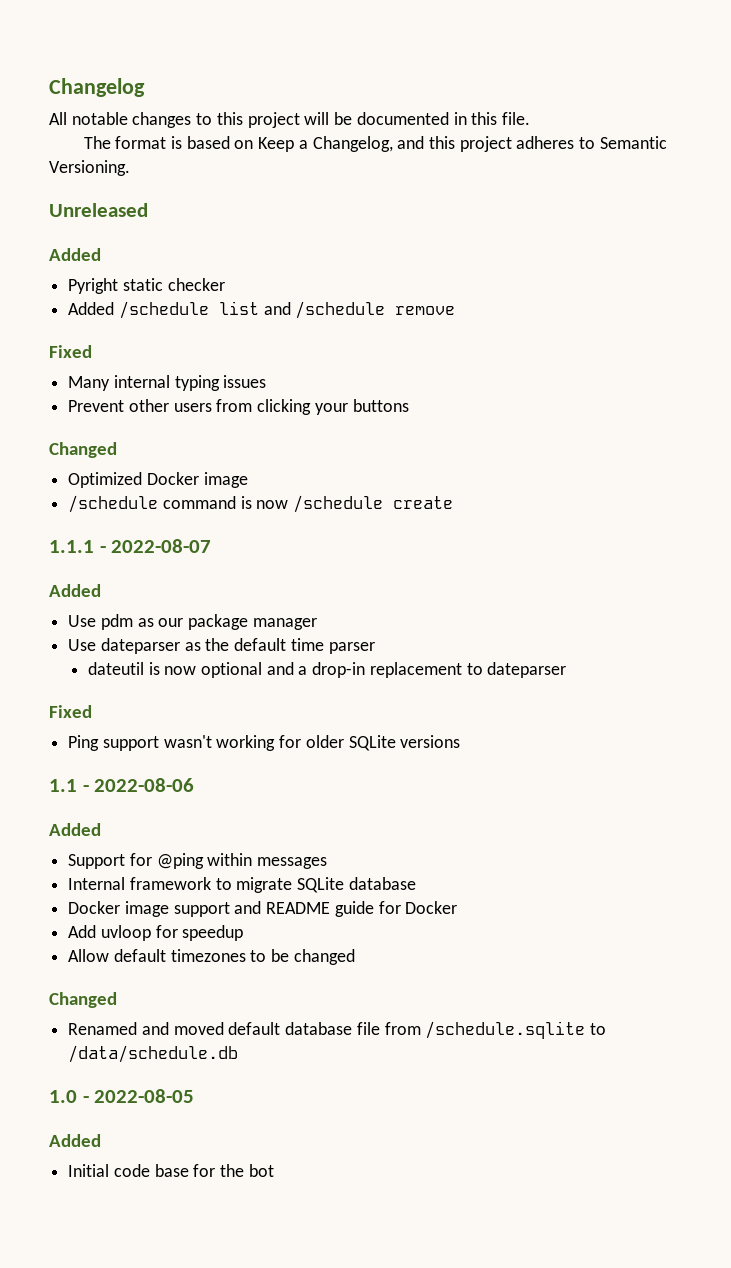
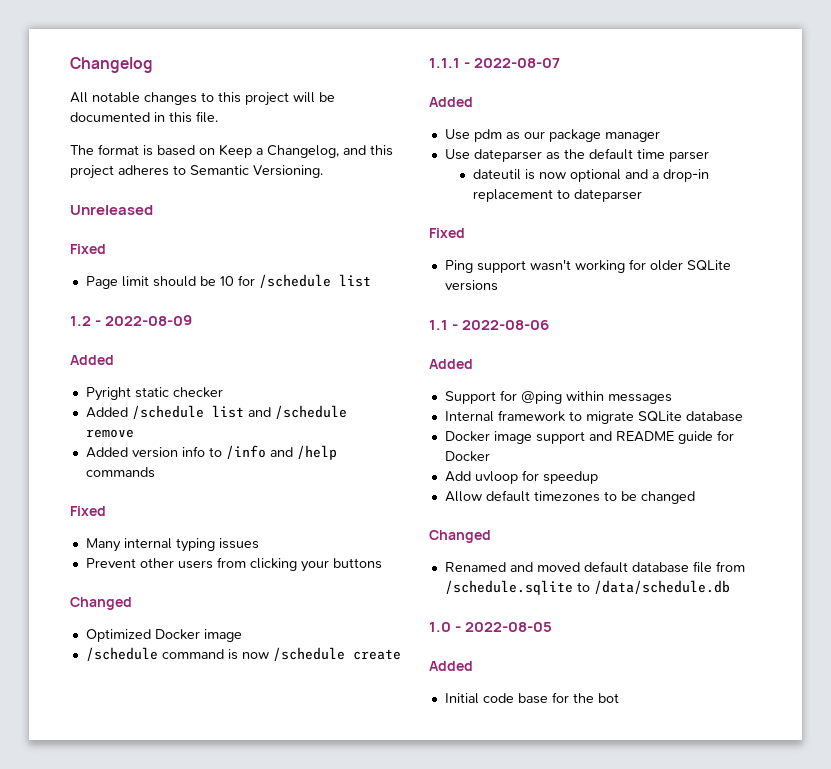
  Unreleased
+ Fixed
+ Page limit should be 10 for /schedule list
+ 1.2 - 2022-08-09
+ Added version info to /info and /help commands

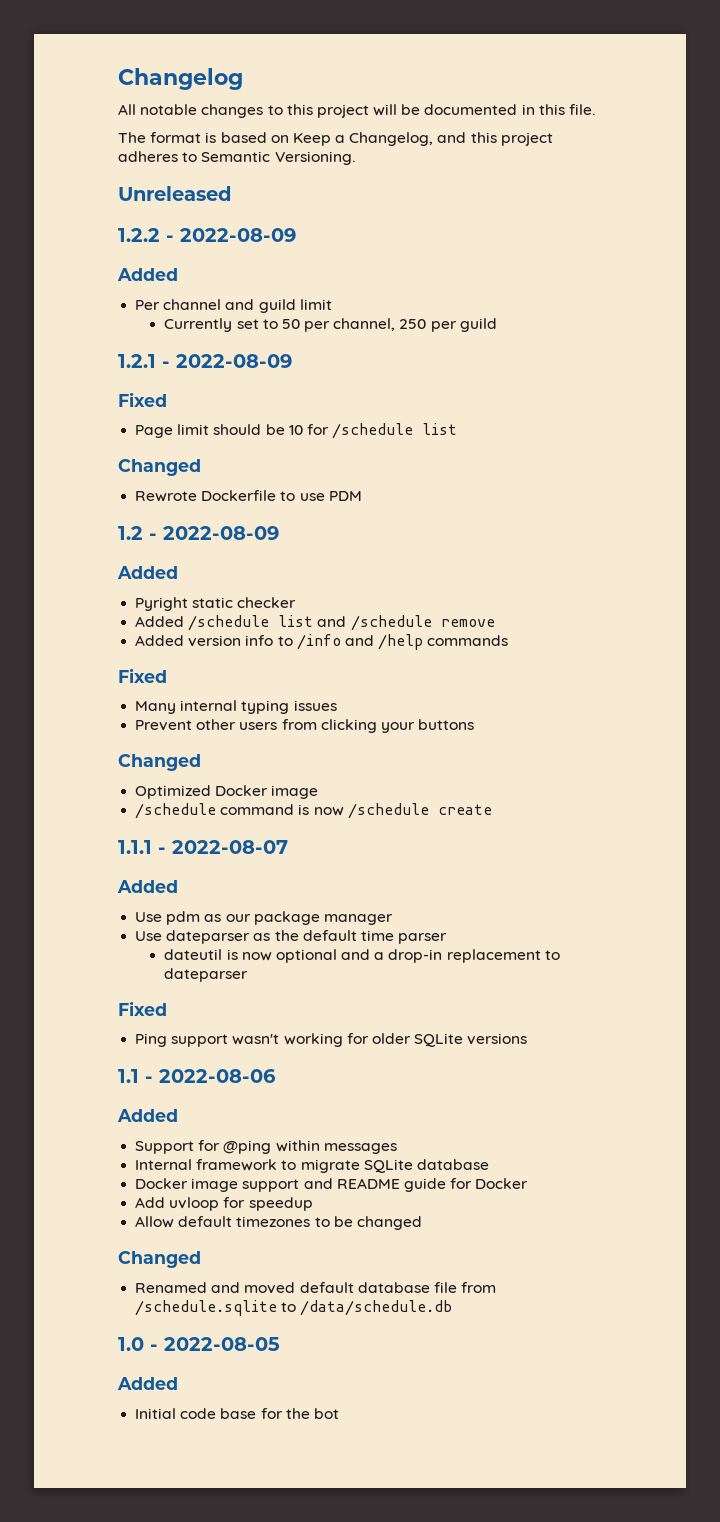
+ 1.2.2 - 2022-08-09
+ Added
+ Per channel and guild limit
+ Currently set to 50 per channel, 250 per guild
+ 1.2.1 - 2022-08-09
  Page limit should be 10 for /schedule list
+ Changed
+ Rewrote Dockerfile to use PDM

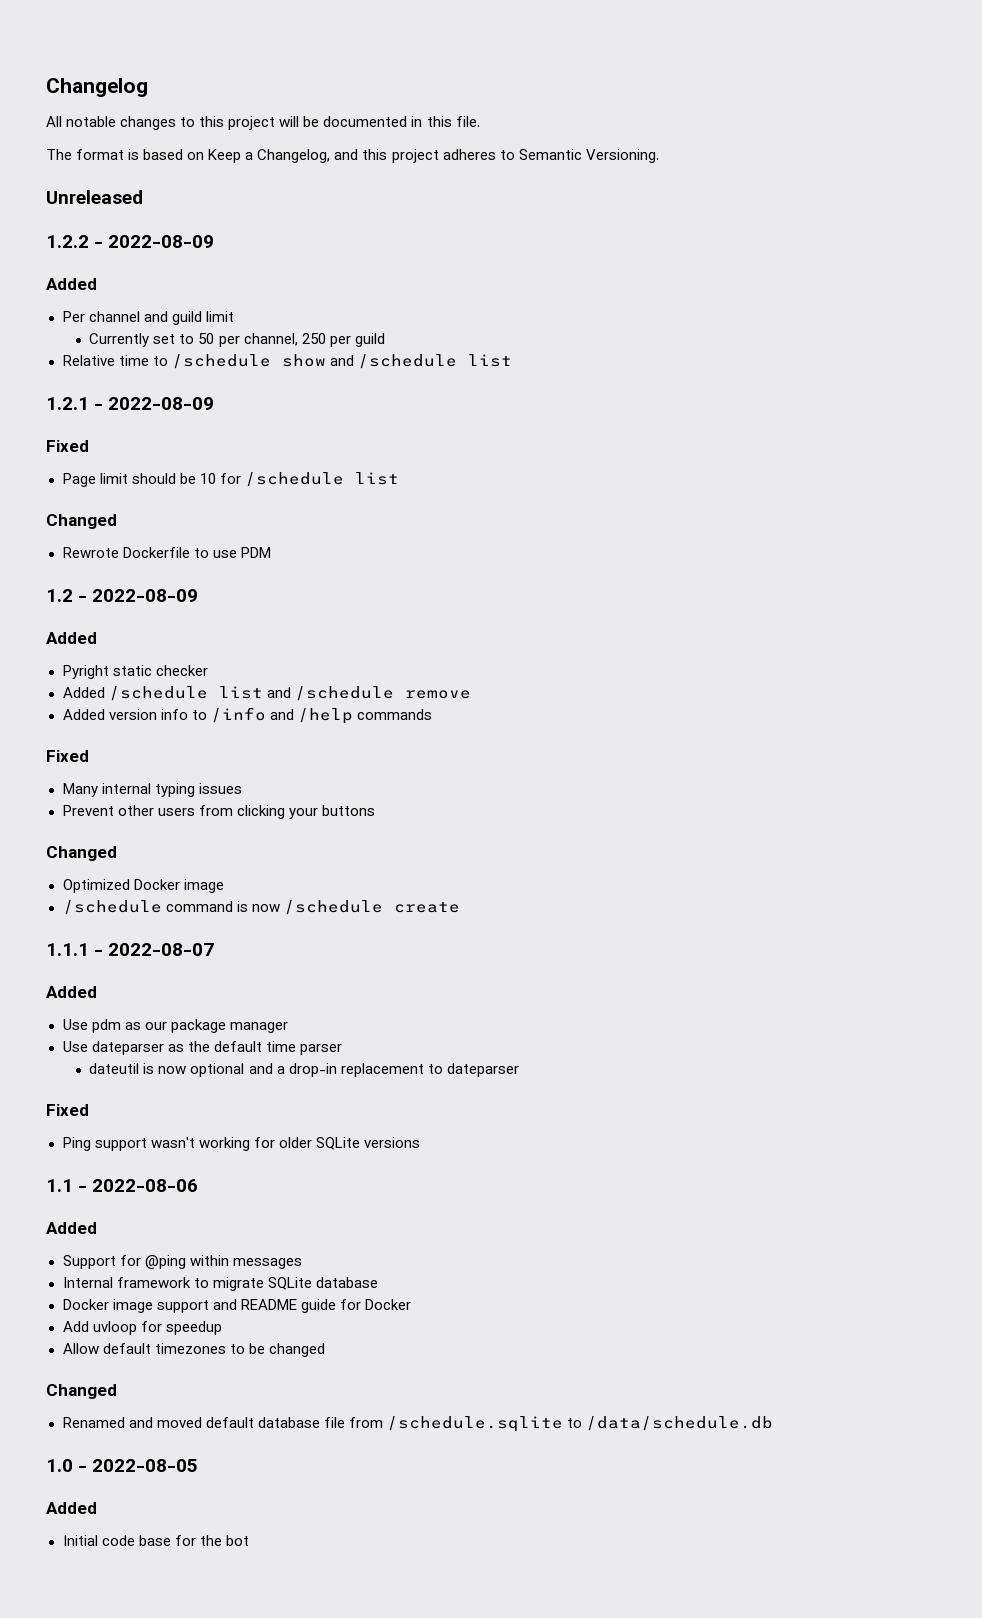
+ Relative time to /schedule show and /schedule list

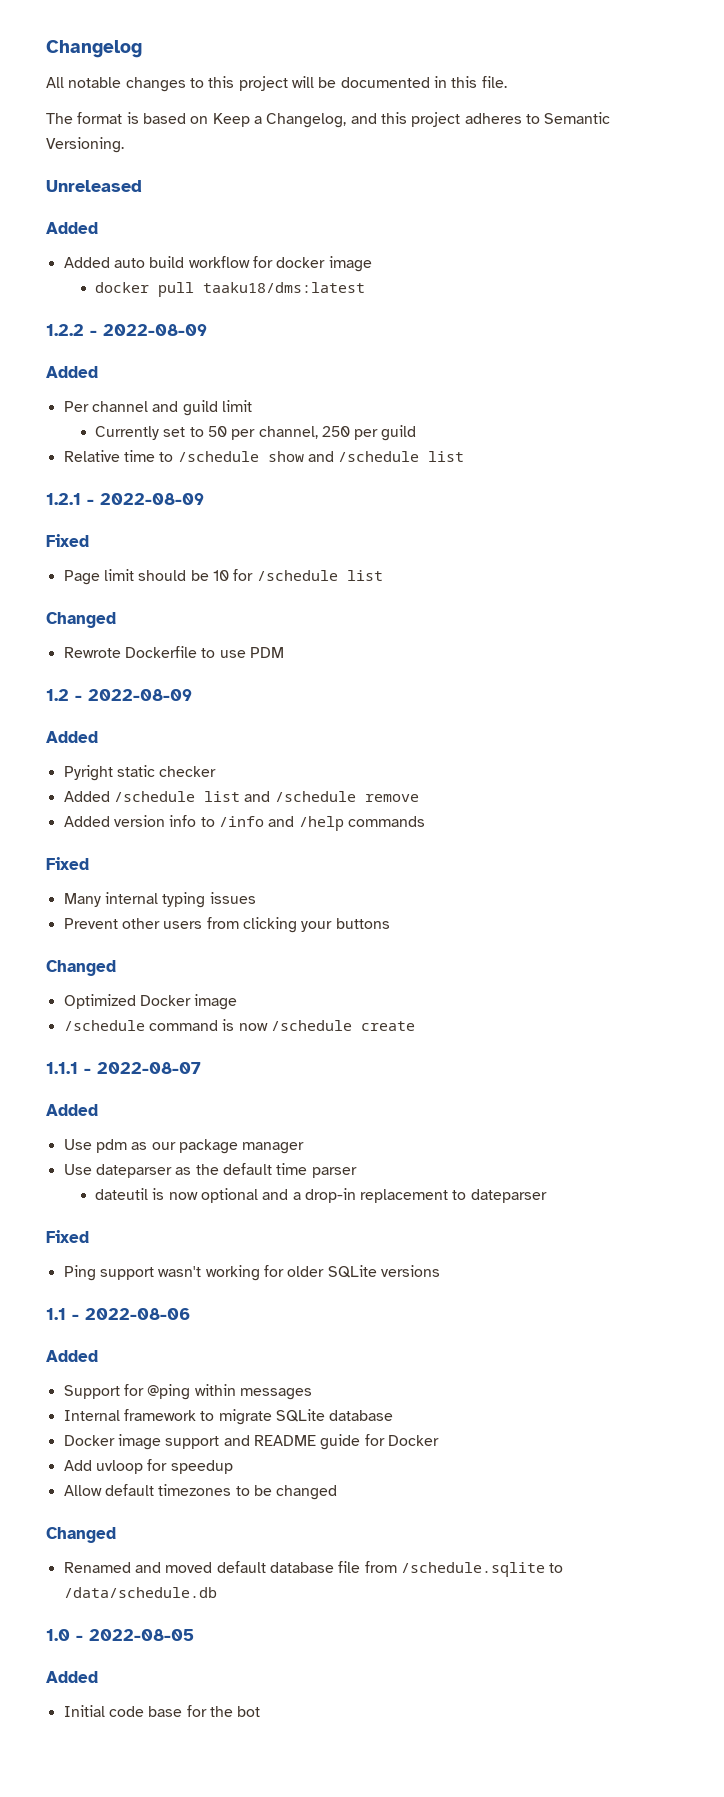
  Unreleased
+ Added
+ Added auto build workflow for docker image
+ docker pull taaku18/dms:latest

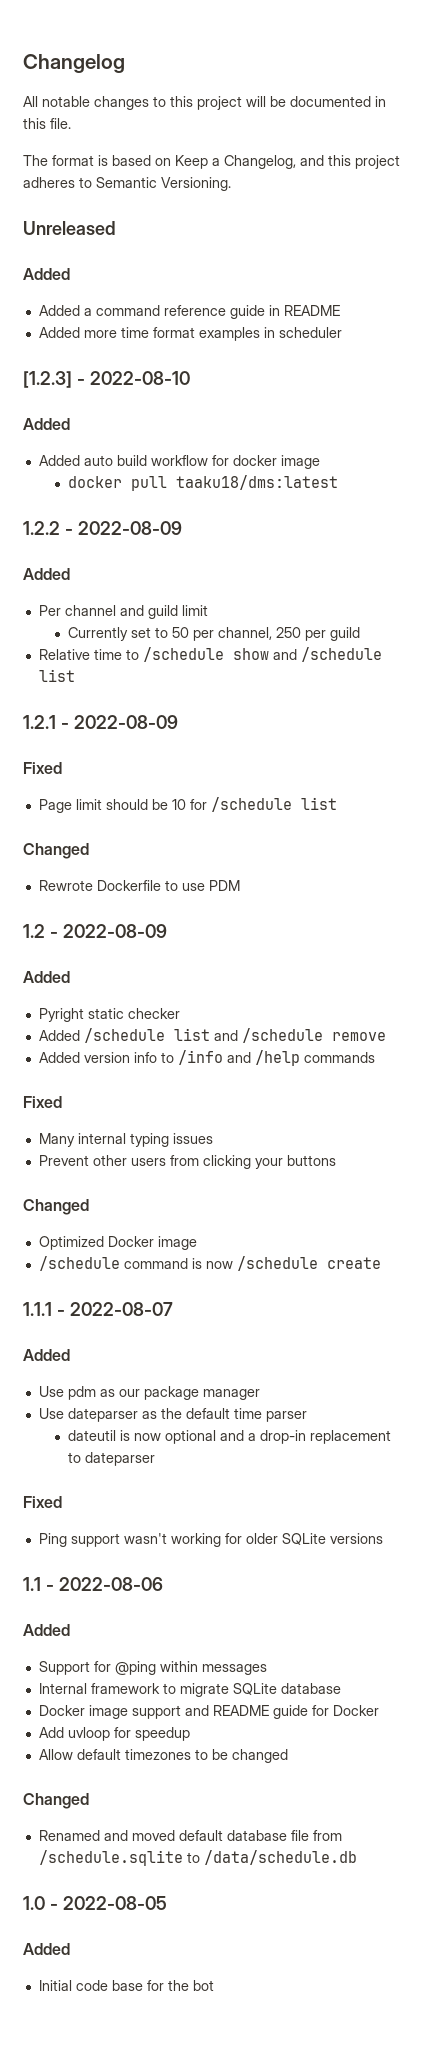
+ Added a command reference guide in README
+ Added more time format examples in scheduler
+ [1.2.3] - 2022-08-10
+ Added

